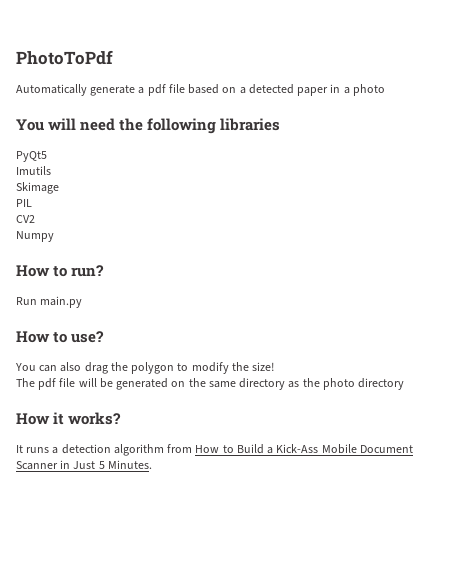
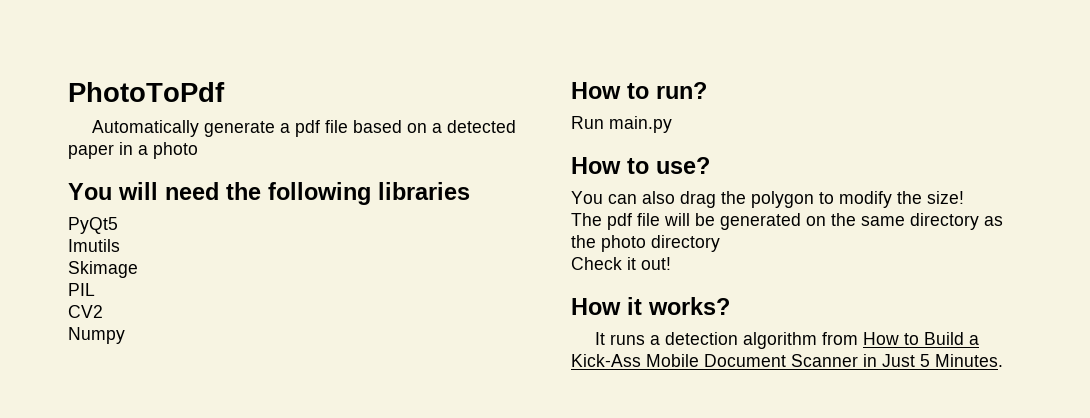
+ Check it out!

